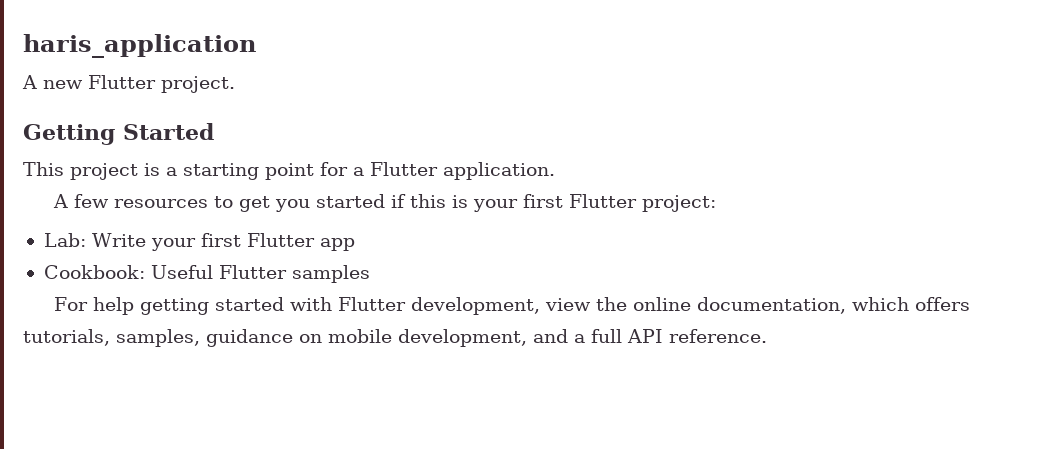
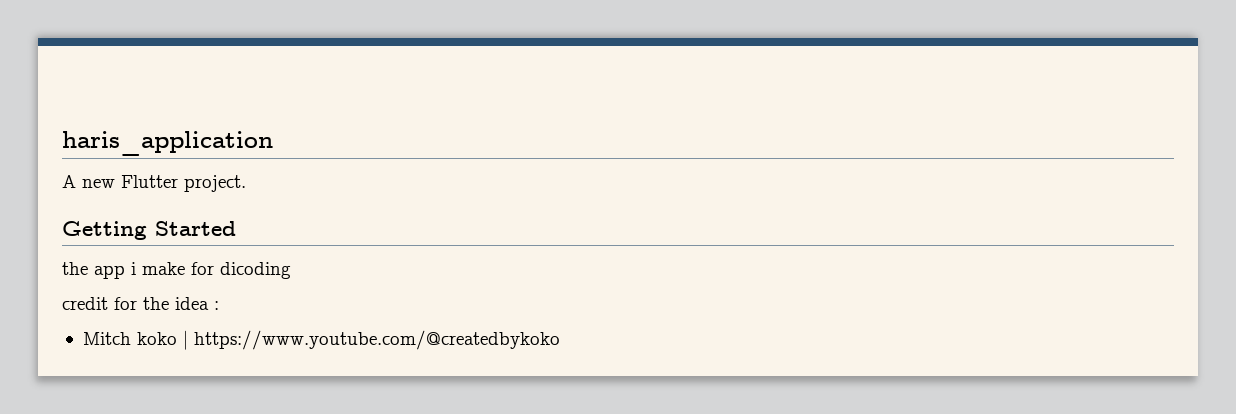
- This project is a starting point for a Flutter application.
- A few resources to get you started if this is your first Flutter project:
- Lab: Write your first Flutter app
- Cookbook: Useful Flutter samples
- For help getting started with Flutter development, view the online documentation, which offers tutorials, samples, guidance on mobile development, and a full API reference.
+ the app i make for dicoding
+ credit for the idea :
+ Mitch koko | https://www.youtube.com/@createdbykoko

